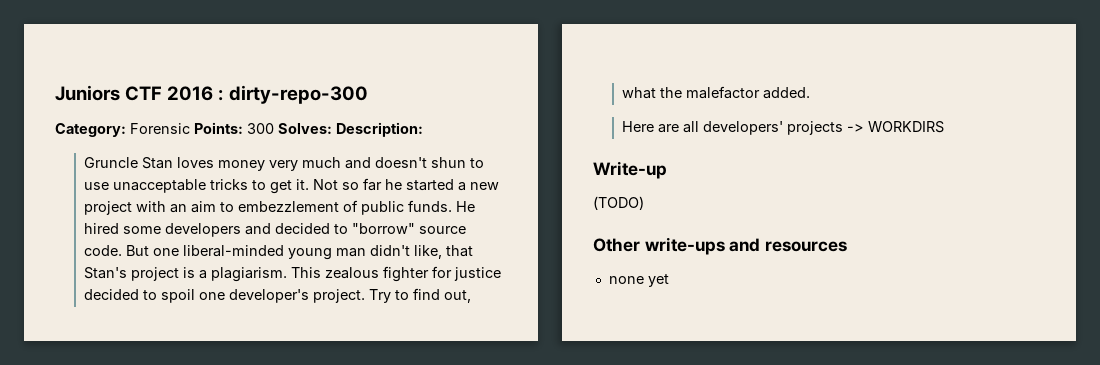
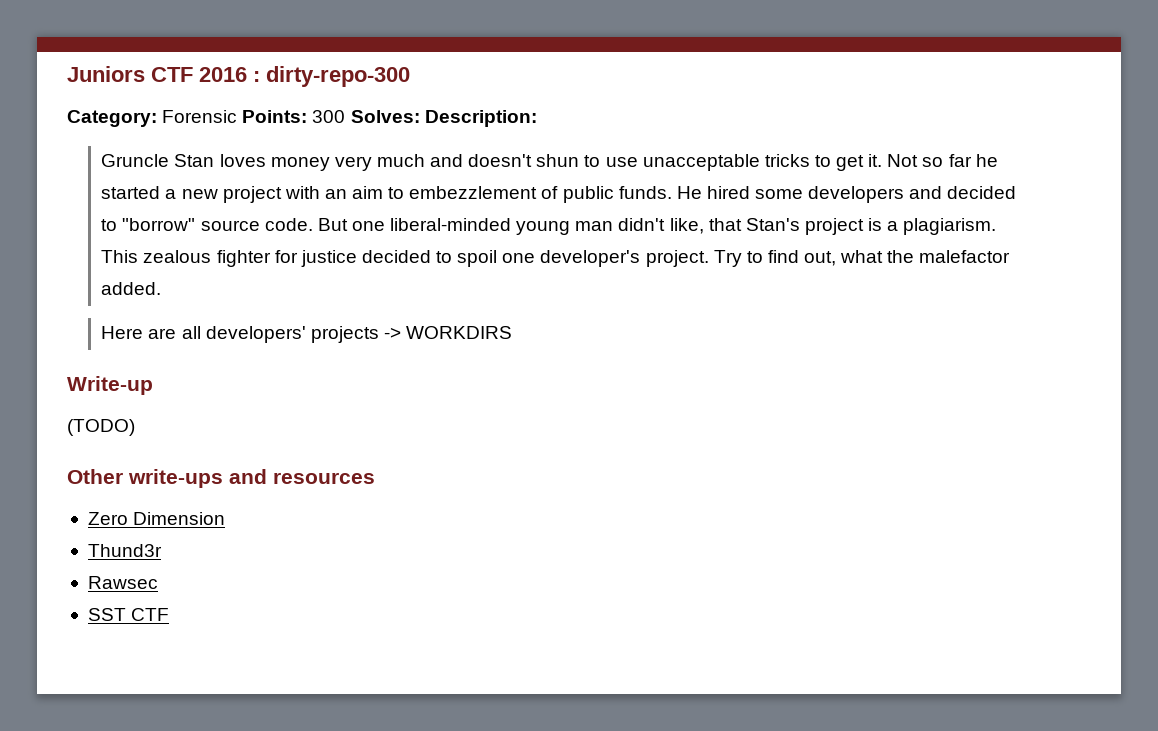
- none yet
+ Zero Dimension
+ Thund3r
+ Rawsec
+ SST CTF

